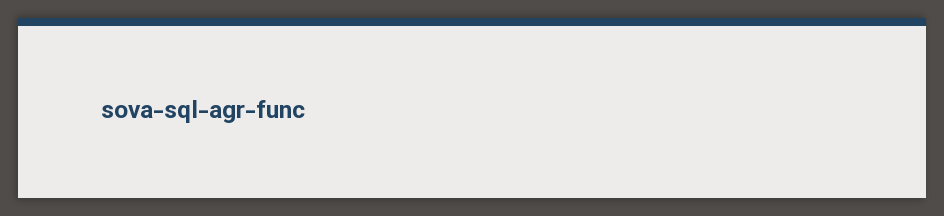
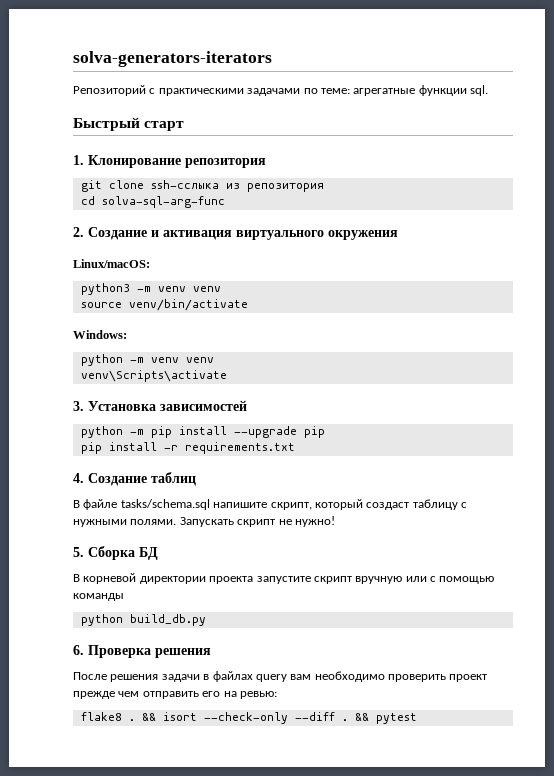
- sova-sql-agr-func
+ solva-generators-iterators
+ Репозиторий с практическими задачами по теме: агрегатные функции sql.
+ Быстрый старт
+ 1. Клонирование репозитория
+ git clone ssh-сслыка из репозитория
+ cd solva-sql-arg-func
+ 2. Создание и активация виртуального окружения
+ Linux/macOS:
+ python3 -m venv venv
+ source venv/bin/activate
+ Windows:
+ python -m venv venv
+ venv\Scripts\activate
+ 3. Установка зависимостей
+ python -m pip install --upgrade pip
+ pip install -r requirements.txt
+ 4. Создание таблиц
+ В файле tasks/schema.sql напишите скрипт, который создаст таблицу с нужными полями. Запускать скрипт не нужно!
+ 5. Сборка БД
+ В корневой директории проекта запустите скрипт вручную или с помощью команды
+ python build_db.py
+ 6. Проверка решения
+ После решения задачи в файлах query вам необходимо проверить проект прежде чем отправить его на ревью:
+ flake8 . && isort --check-only --diff . && pytest

